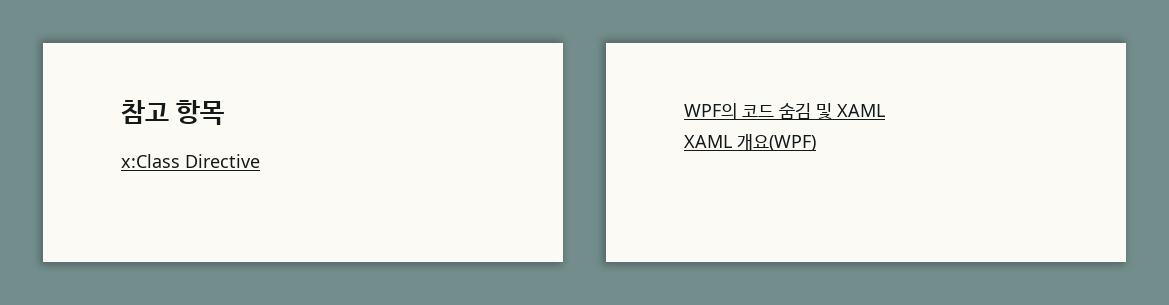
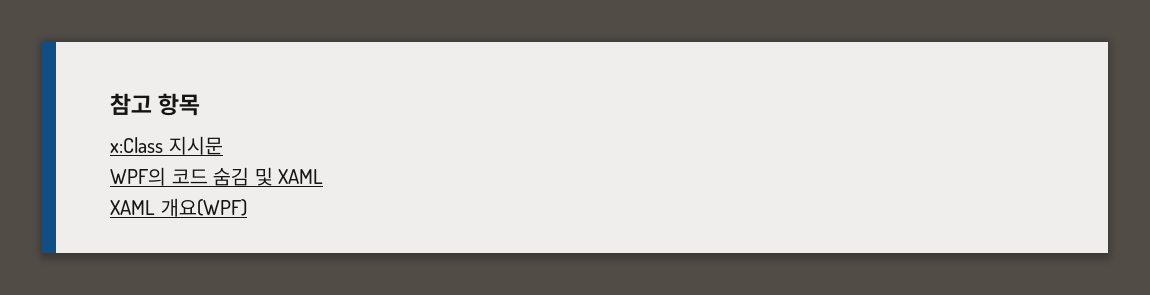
- x:Class Directive
+ x:Class 지시문

